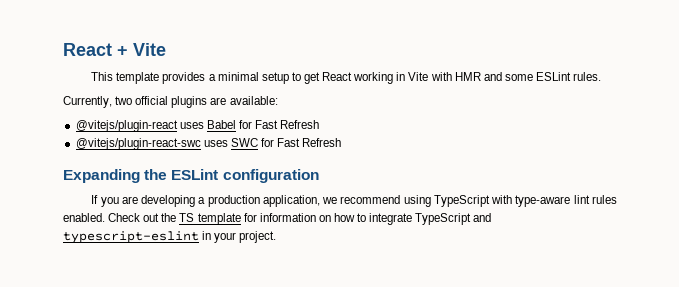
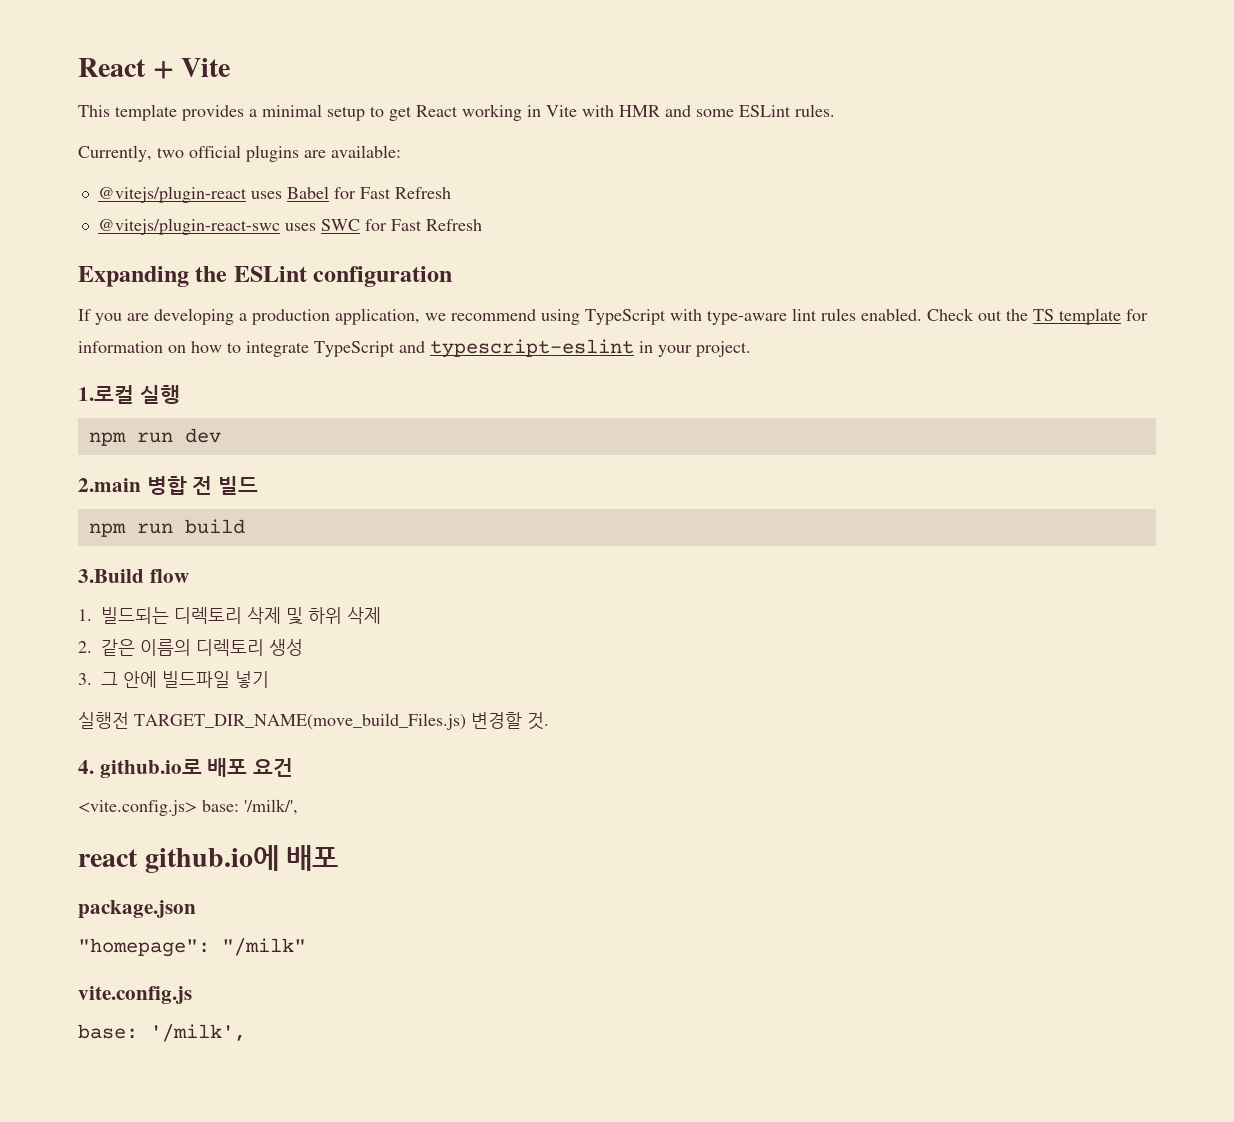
+ 1.로컬 실행
+ npm run dev
+ 2.main 병합 전 빌드
+ npm run build
+ 3.Build flow
+ 1. 빌드되는 디렉토리 삭제 및 하위 삭제
+ 2. 같은 이름의 디렉토리 생성
+ 3. 그 안에 빌드파일 넣기
+ 실행전 TARGET_DIR_NAME(move_build_Files.js) 변경할 것.
+ 4. github.io로 배포 요건
+ <vite.config.js> base: '/milk/',
+ react github.io에 배포
+ package.json
+ "homepage": "/milk"
+ vite.config.js
+ base: '/milk',

